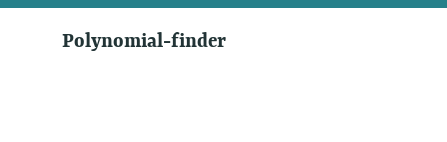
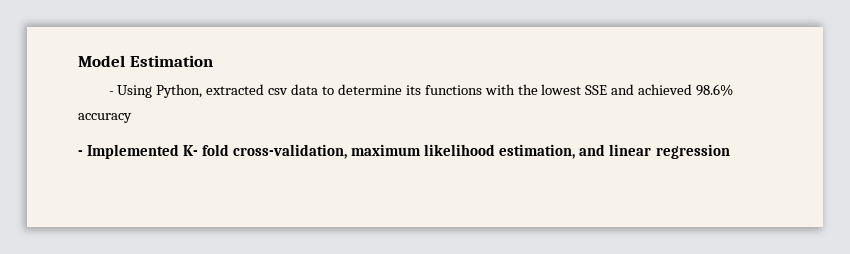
- Polynomial-finder
+ Model Estimation
+ - Using Python, extracted csv data to determine its functions with the lowest SSE and achieved 98.6% accuracy
+ - Implemented K- fold cross-validation, maximum likelihood estimation, and linear regression

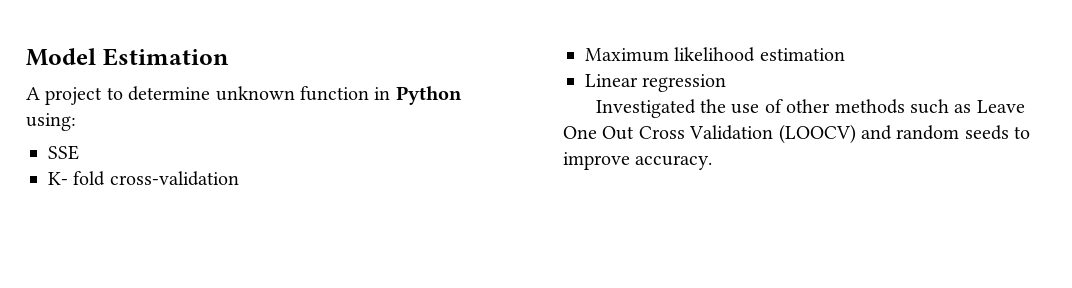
- - Using Python, extracted csv data to determine its functions with the lowest SSE and achieved 98.6% accuracy
- - Implemented K- fold cross-validation, maximum likelihood estimation, and linear regression
+ A project to determine unknown function in Python using:
+ SSE
+ K- fold cross-validation
+ Maximum likelihood estimation
+ Linear regression
+ Investigated the use of other methods such as Leave One Out Cross Validation (LOOCV) and random seeds to improve accuracy.

